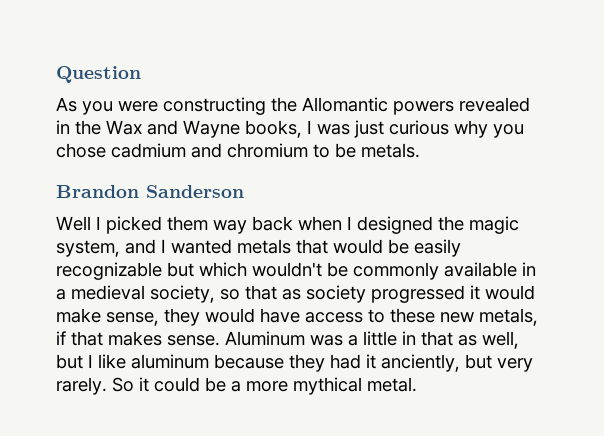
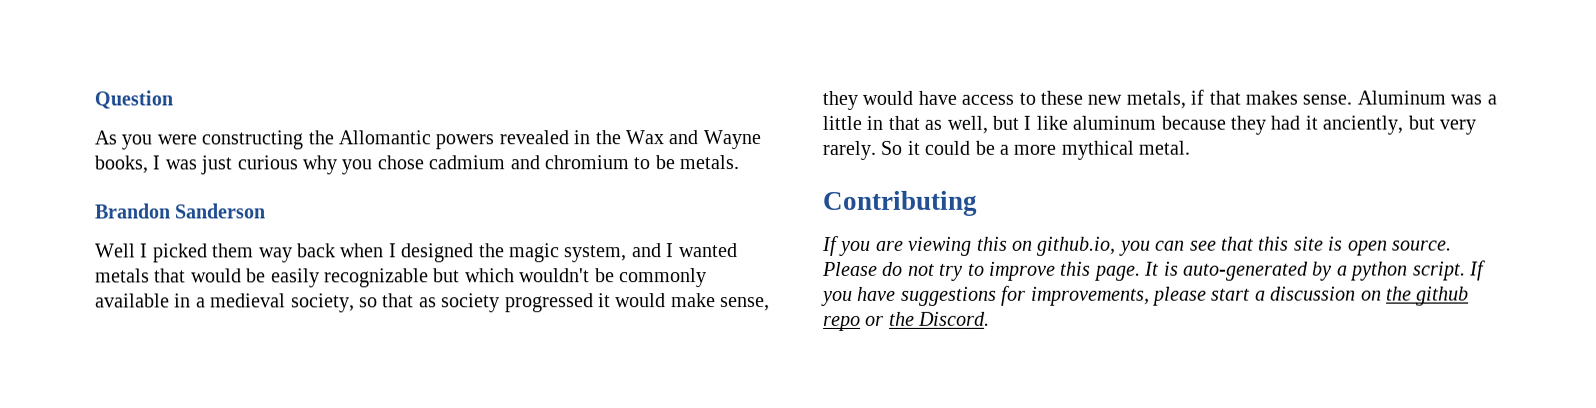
+ Contributing
+ If you are viewing this on github.io, you can see that this site is open source. Please do not try to improve this page. It is auto-generated by a python script. If you have suggestions for improvements, please start a discussion on the github repo or the Discord.

